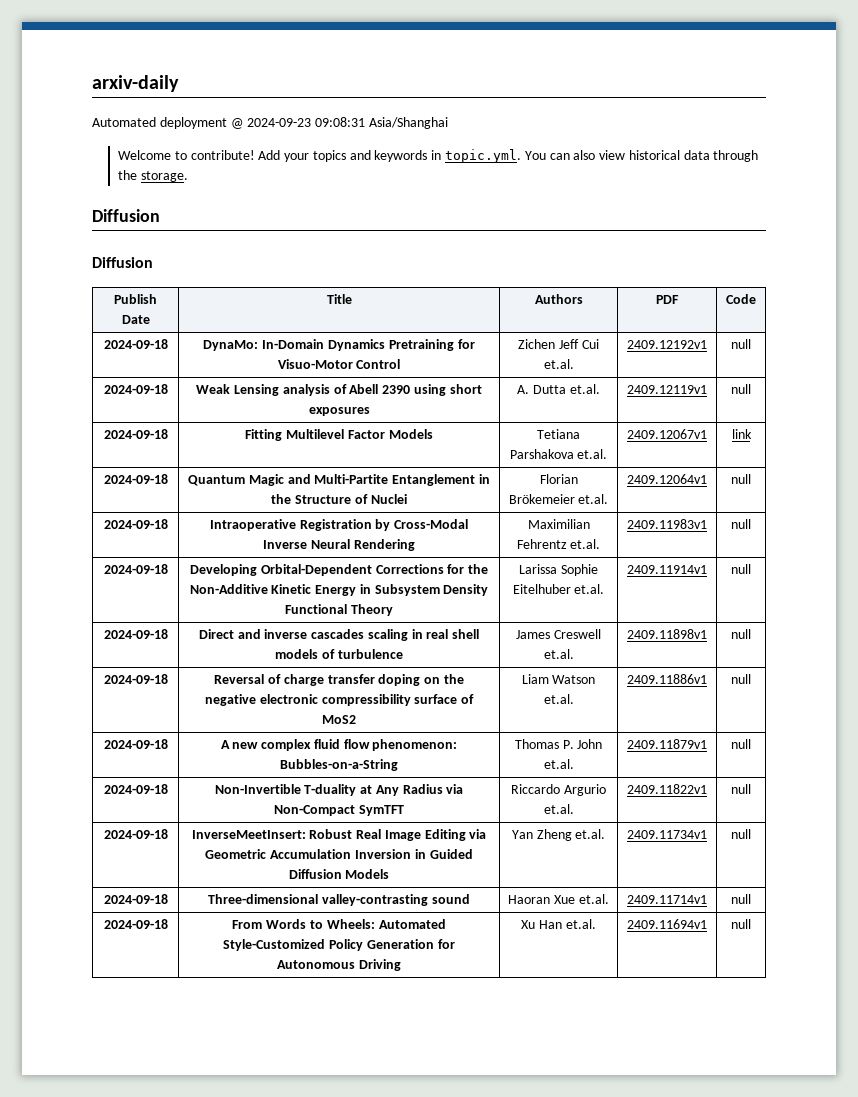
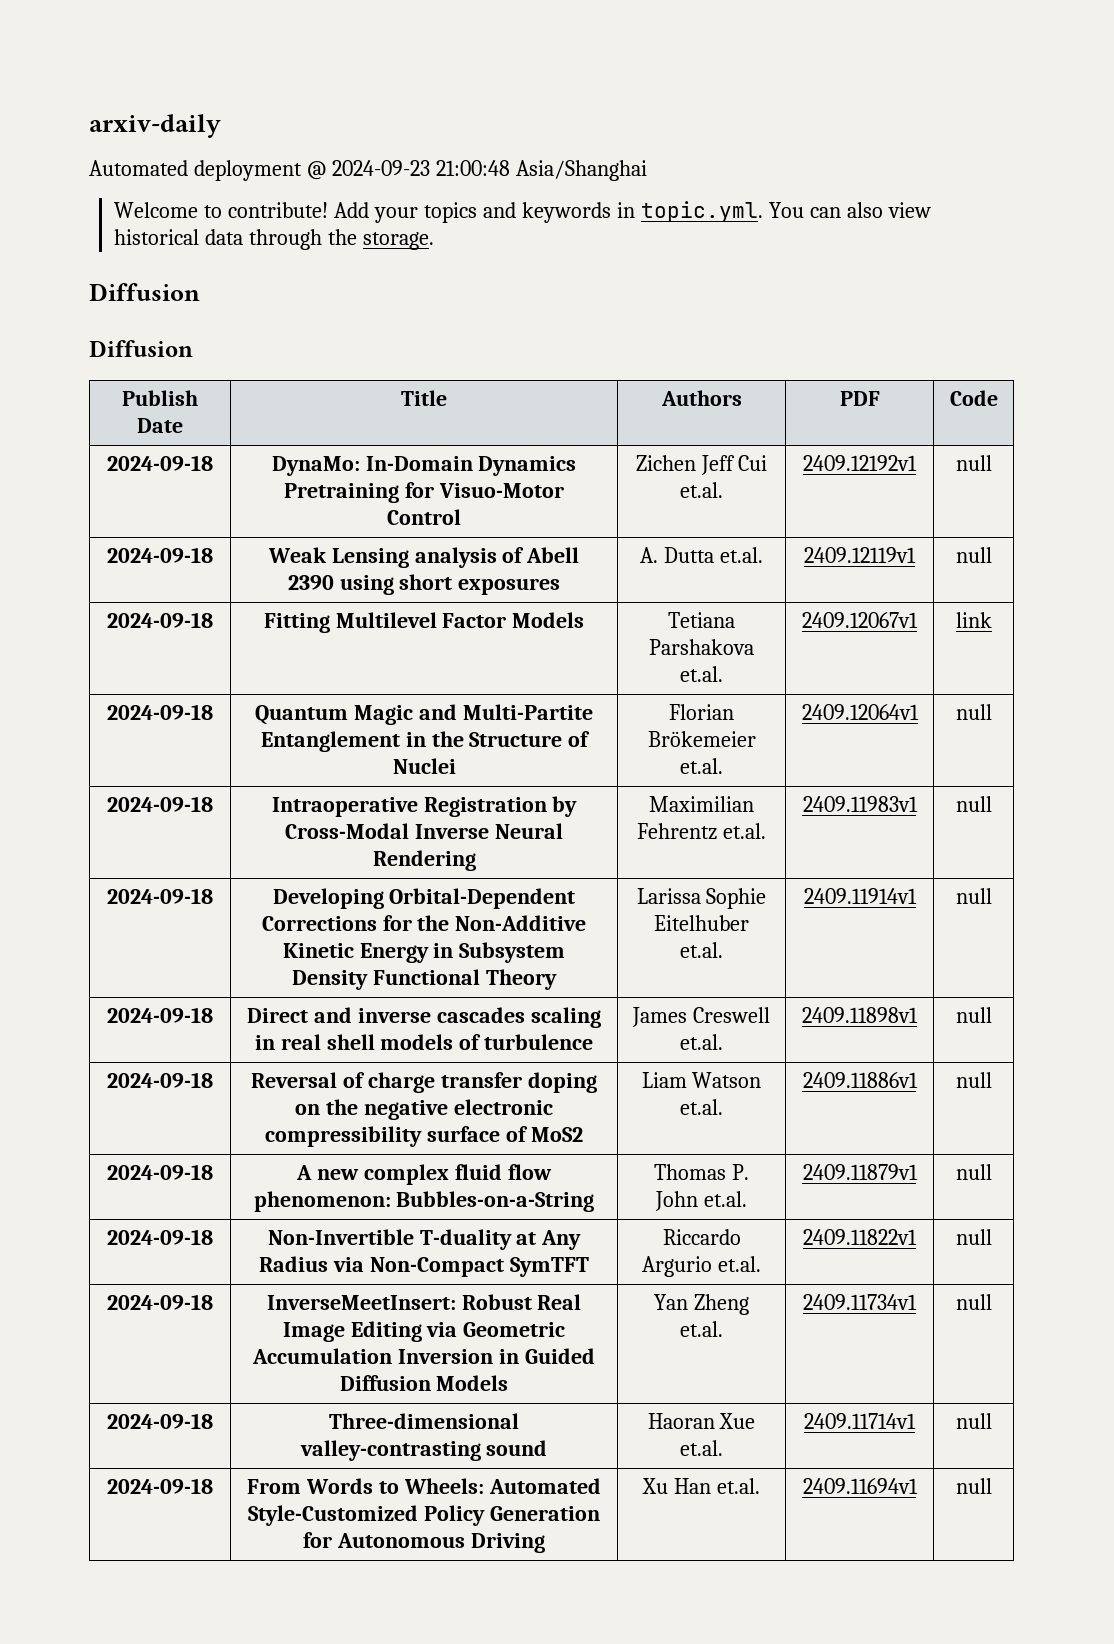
- Automated deployment @ 2024-09-23 09:08:31 Asia/Shanghai
+ Automated deployment @ 2024-09-23 21:00:48 Asia/Shanghai

